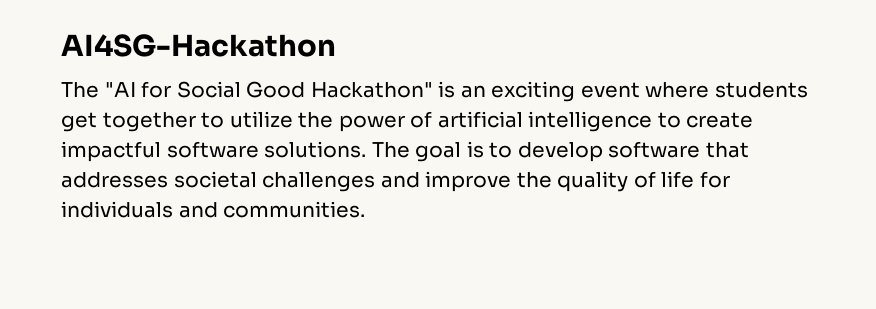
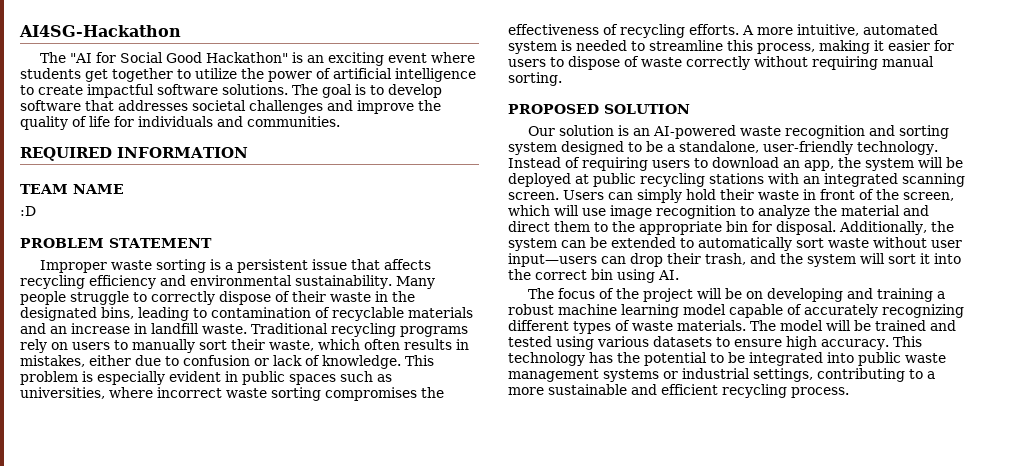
+ REQUIRED INFORMATION
+ TEAM NAME
+ :D
+ PROBLEM STATEMENT
+ Improper waste sorting is a persistent issue that affects recycling efficiency and environmental sustainability. Many people struggle to correctly dispose of their waste in the designated bins, leading to contamination of recyclable materials and an increase in landfill waste. Traditional recycling programs rely on users to manually sort their waste, which often results in mistakes, either due to confusion or lack of knowledge. This problem is especially evident in public spaces such as universities, where incorrect waste sorting compromises the effectiveness of recycling efforts. A more intuitive, automated system is needed to streamline this process, making it easier for users to dispose of waste correctly without requiring manual sorting.
+ PROPOSED SOLUTION
+ Our solution is an AI-powered waste recognition and sorting system designed to be a standalone, user-friendly technology. Instead of requiring users to download an app, the system will be deployed at public recycling stations with an integrated scanning screen. Users can simply hold their waste in front of the screen, which will use image recognition to analyze the material and direct them to the appropriate bin for disposal. Additionally, the system can be extended to automatically sort waste without user input—users can drop their trash, and the system will sort it into the correct bin using AI.
+ The focus of the project will be on developing and training a robust machine learning model capable of accurately recognizing different types of waste materials. The model will be trained and tested using various datasets to ensure high accuracy. This technology has the potential to be integrated into public waste management systems or industrial settings, contributing to a more sustainable and efficient recycling process.

